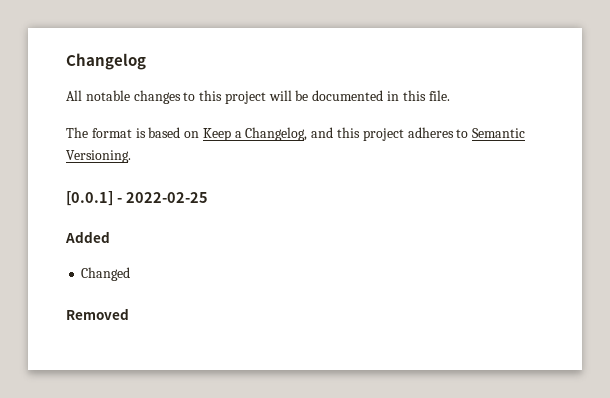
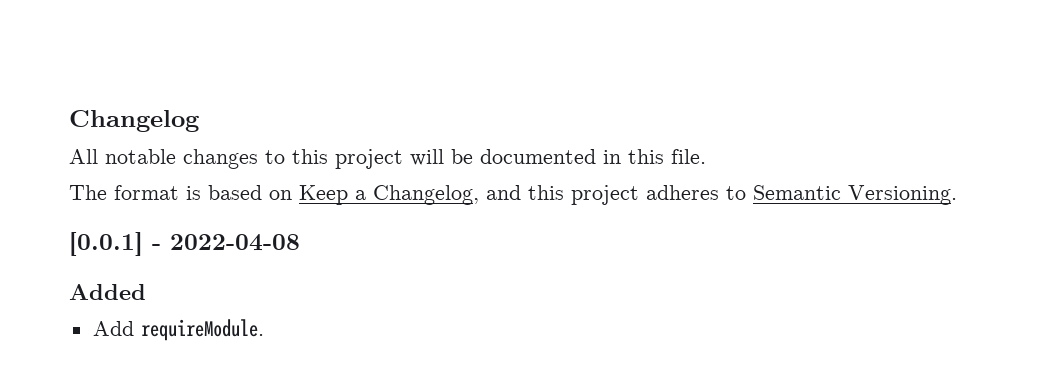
- [0.0.1] - 2022-02-25
+ [0.0.1] - 2022-04-08
- Changed
- Removed
+ Add requireModule.

